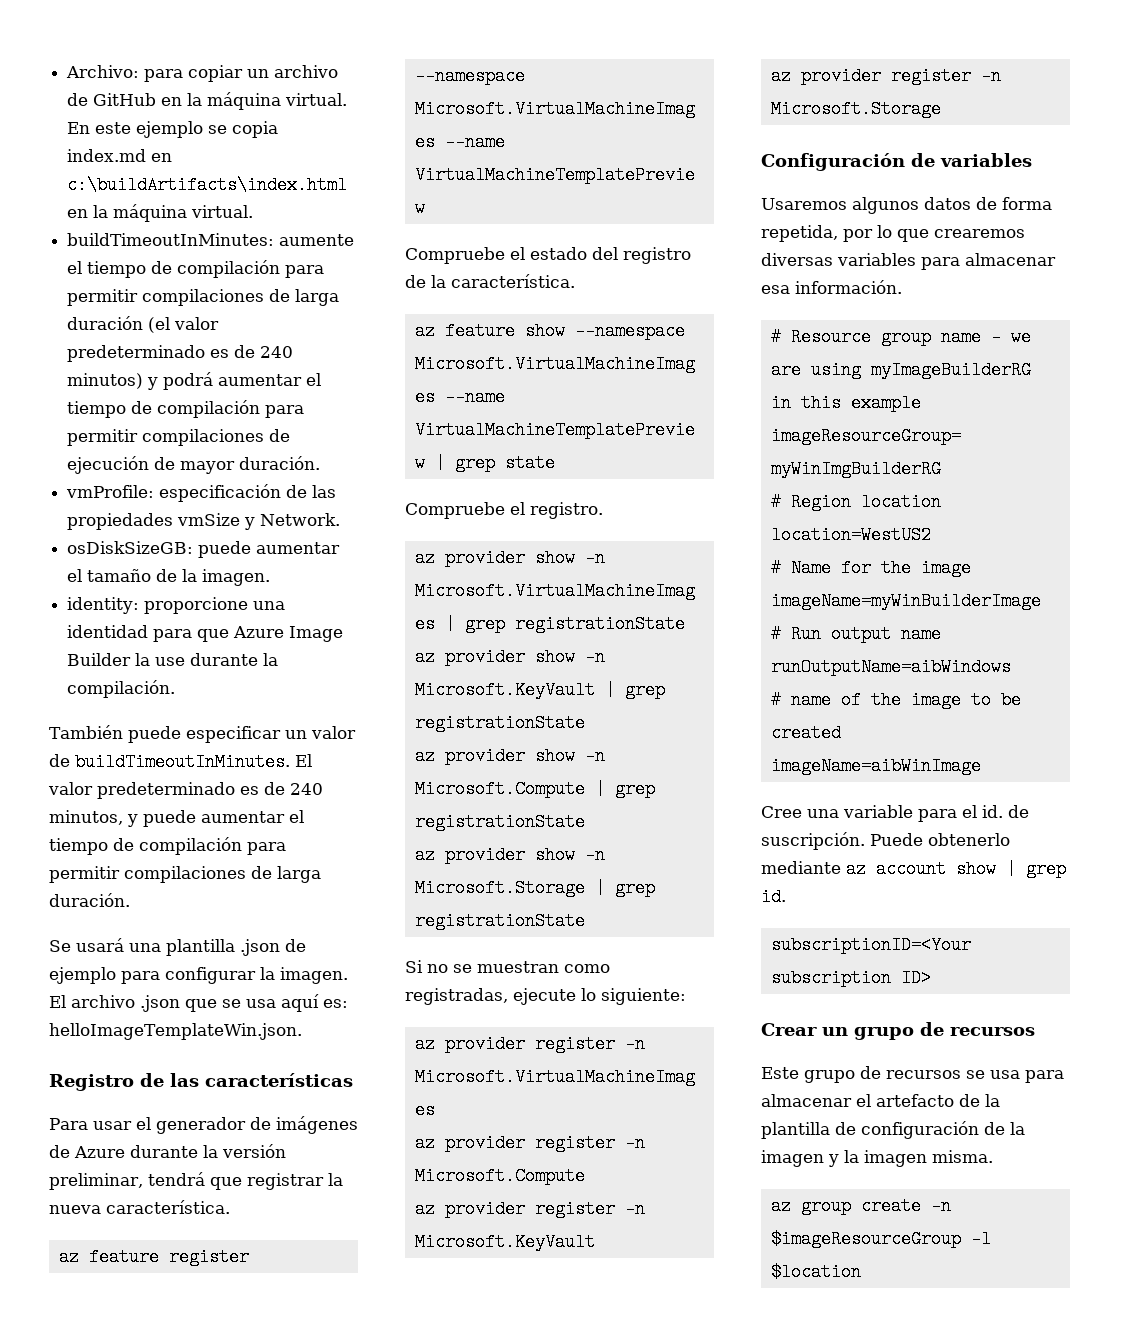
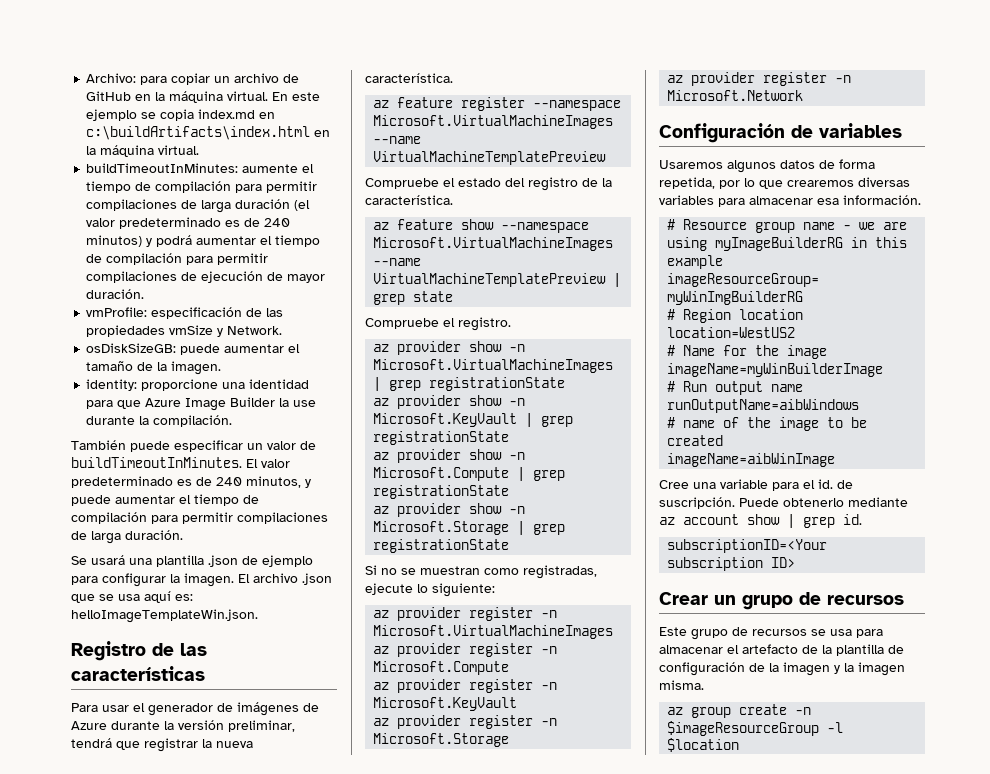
+ az provider register -n Microsoft.Network

